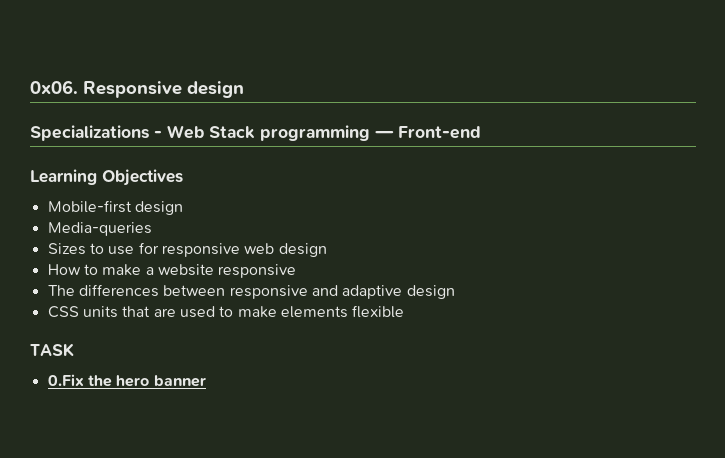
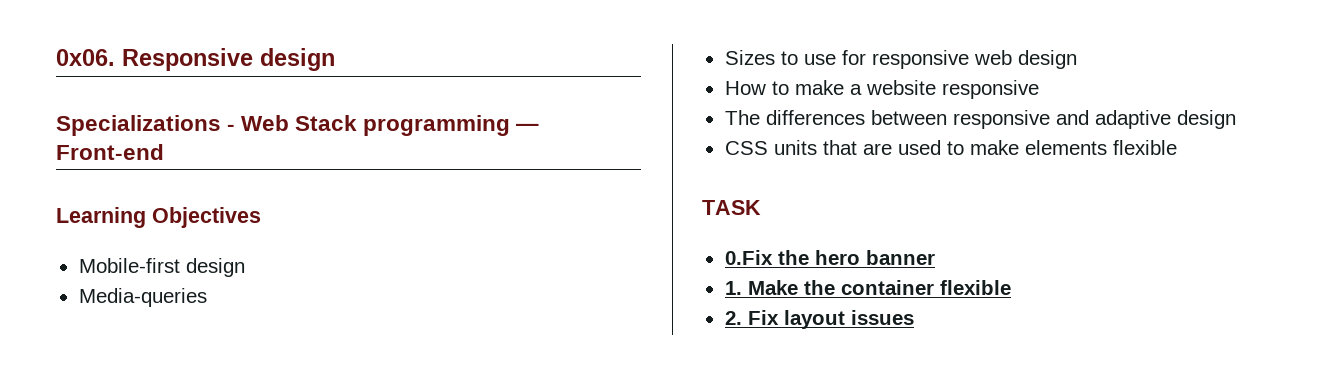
+ 1. Make the container flexible
+ 2. Fix layout issues

